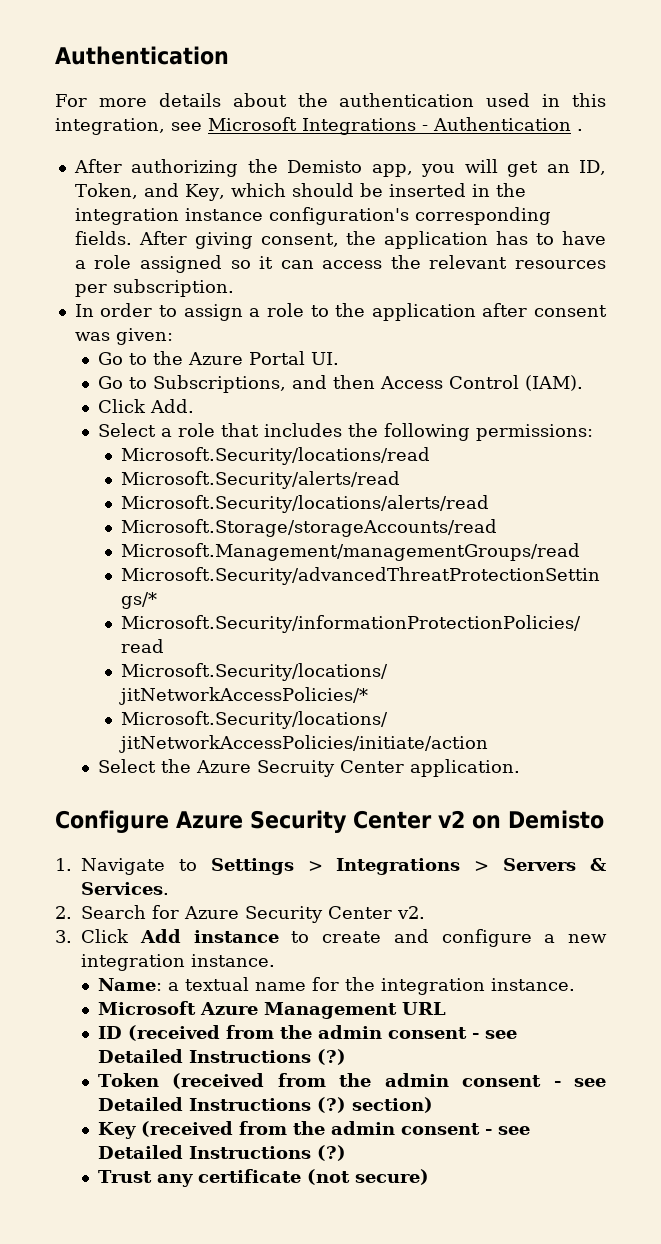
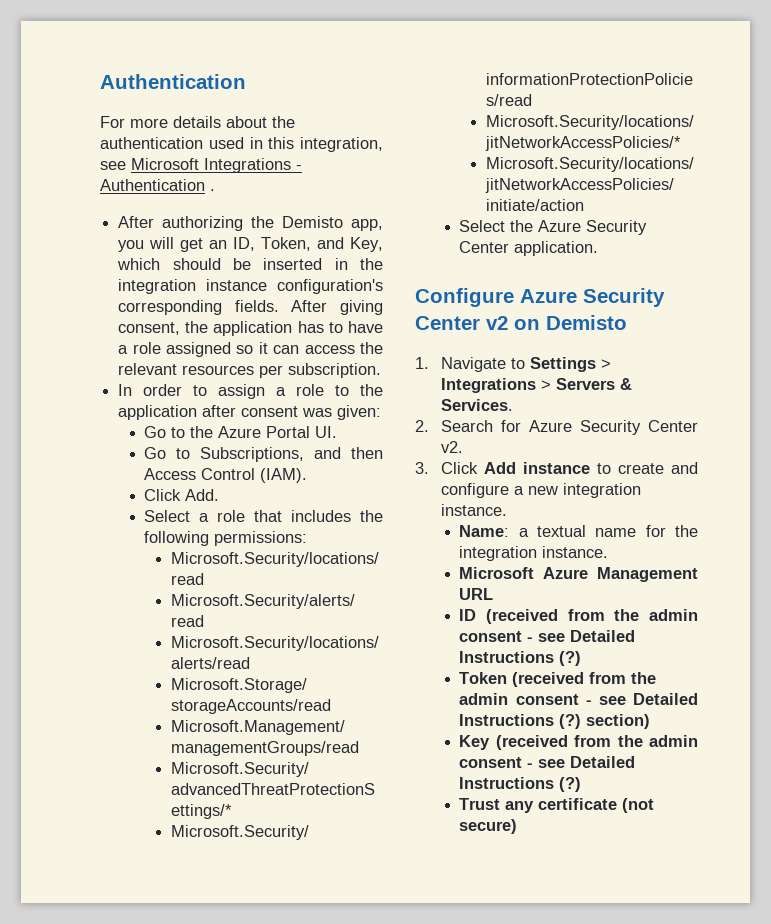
- Select the Azure Secruity Center application.
+ Select the Azure Security Center application.

